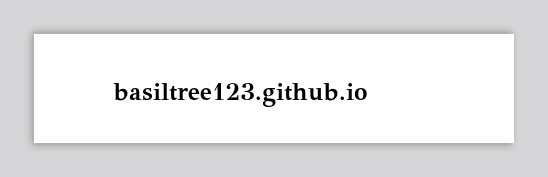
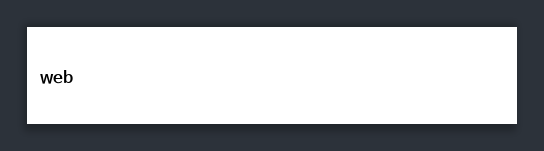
- basiltree123.github.io
+ web

